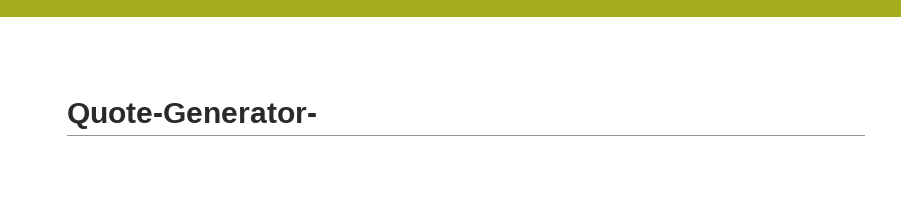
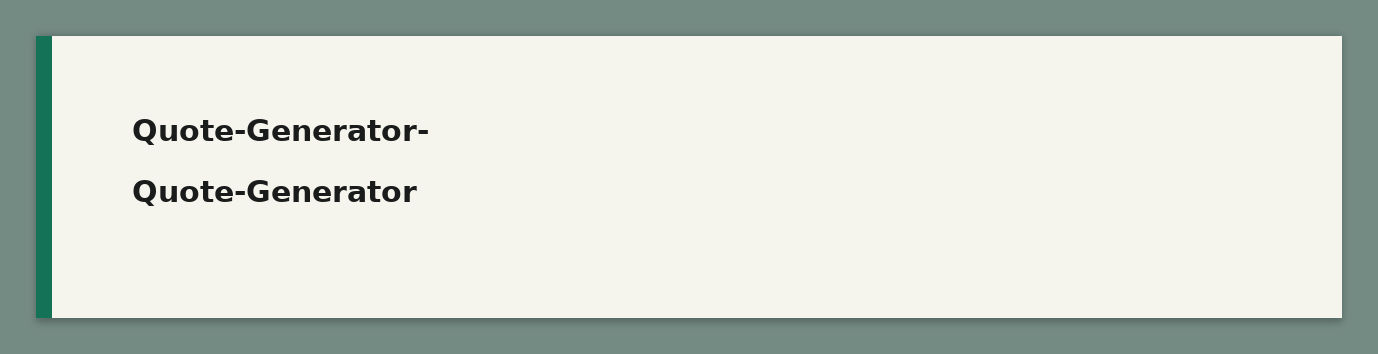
+ Quote-Generator

